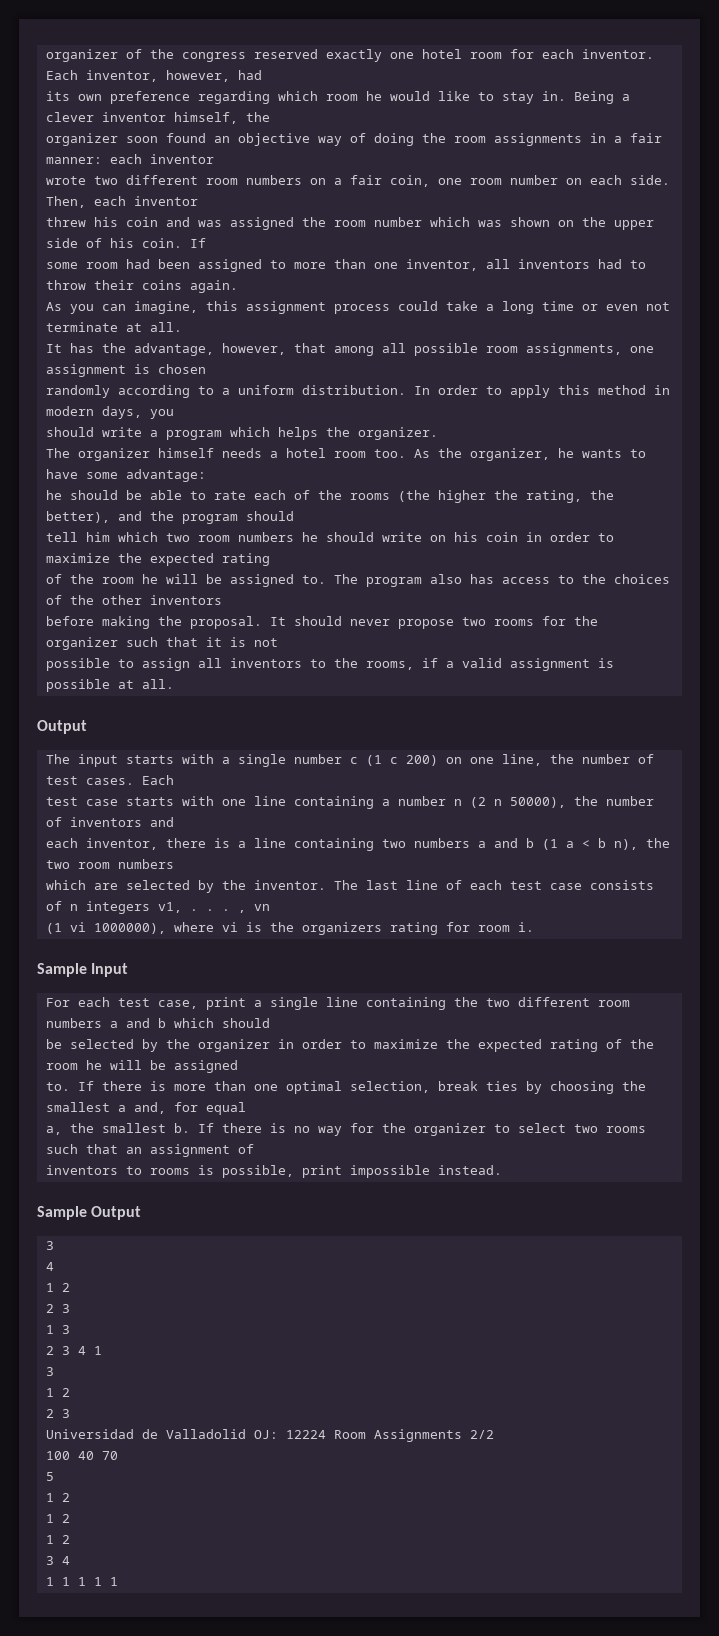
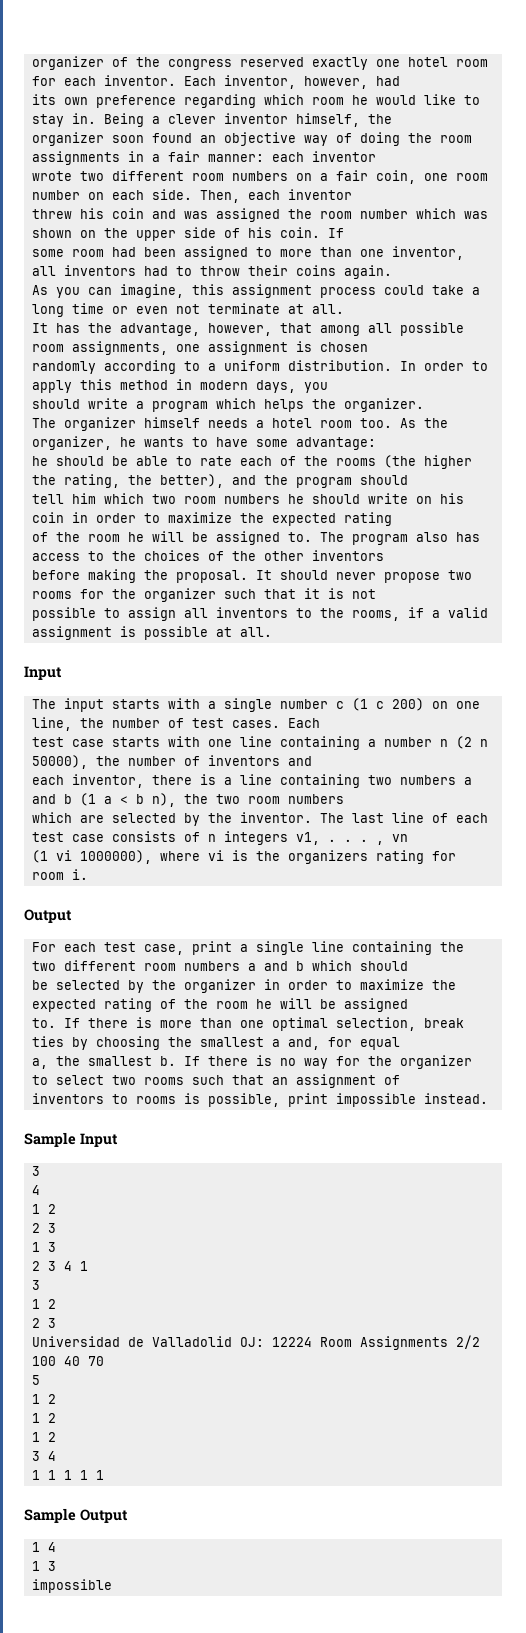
  possible to assign all inventors to the rooms, if a valid assignment is possible at all.
- Output
+ Input
  (1 vi 1000000), where vi is the organizers rating for room i.
- Sample Input
+ Output
- Sample Output
+ Sample Input
+ Sample Output
+ 1 4
+ 1 3
+ impossible

